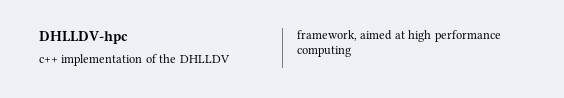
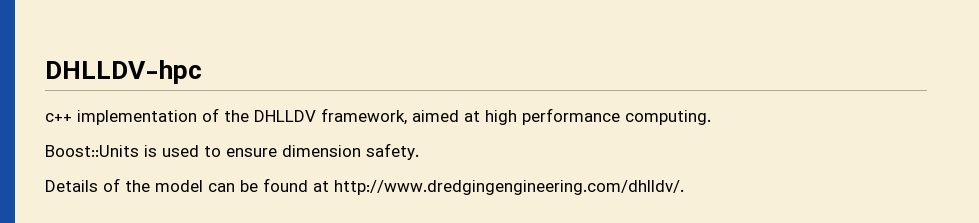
- c++ implementation of the DHLLDV framework, aimed at high performance computing
+ c++ implementation of the DHLLDV framework, aimed at high performance computing.
+ Boost::Units is used to ensure dimension safety.
+ Details of the model can be found at http://www.dredgingengineering.com/dhlldv/.

